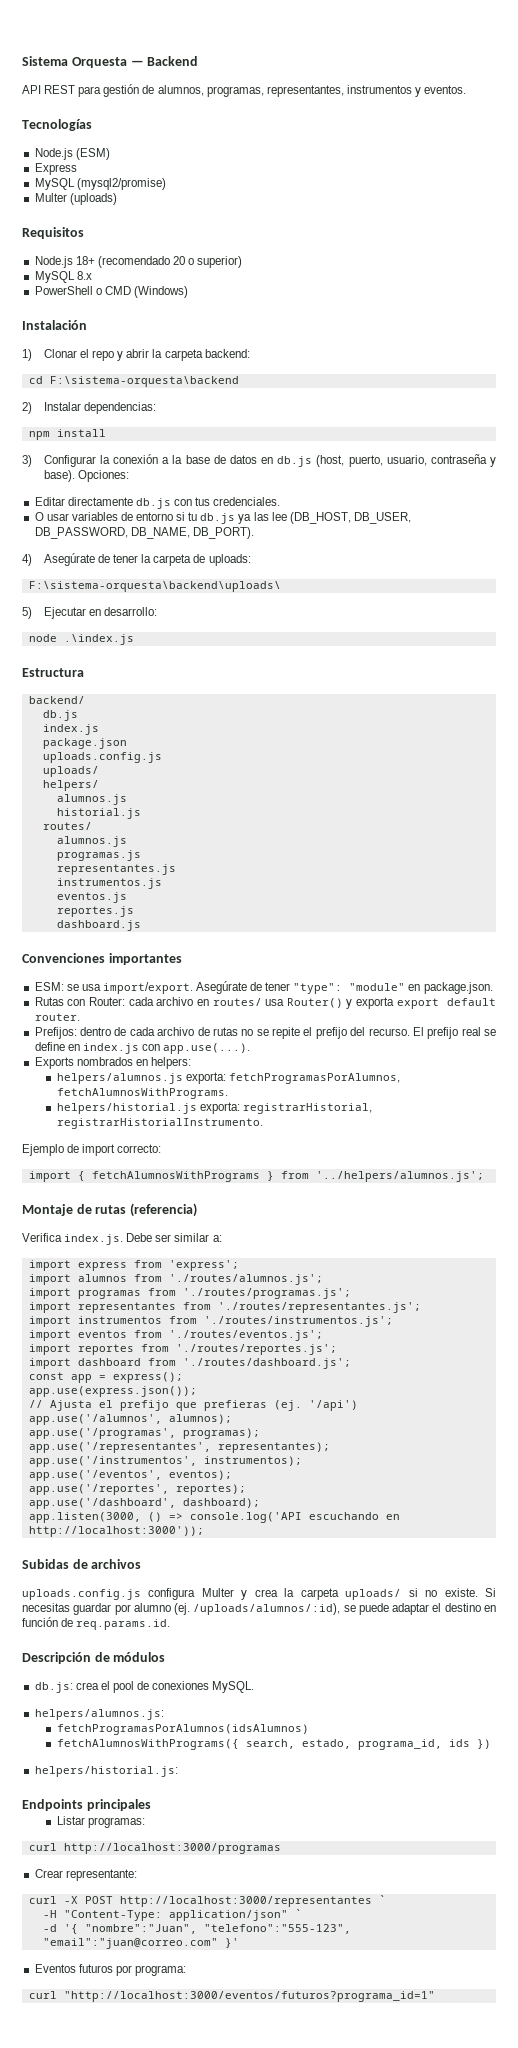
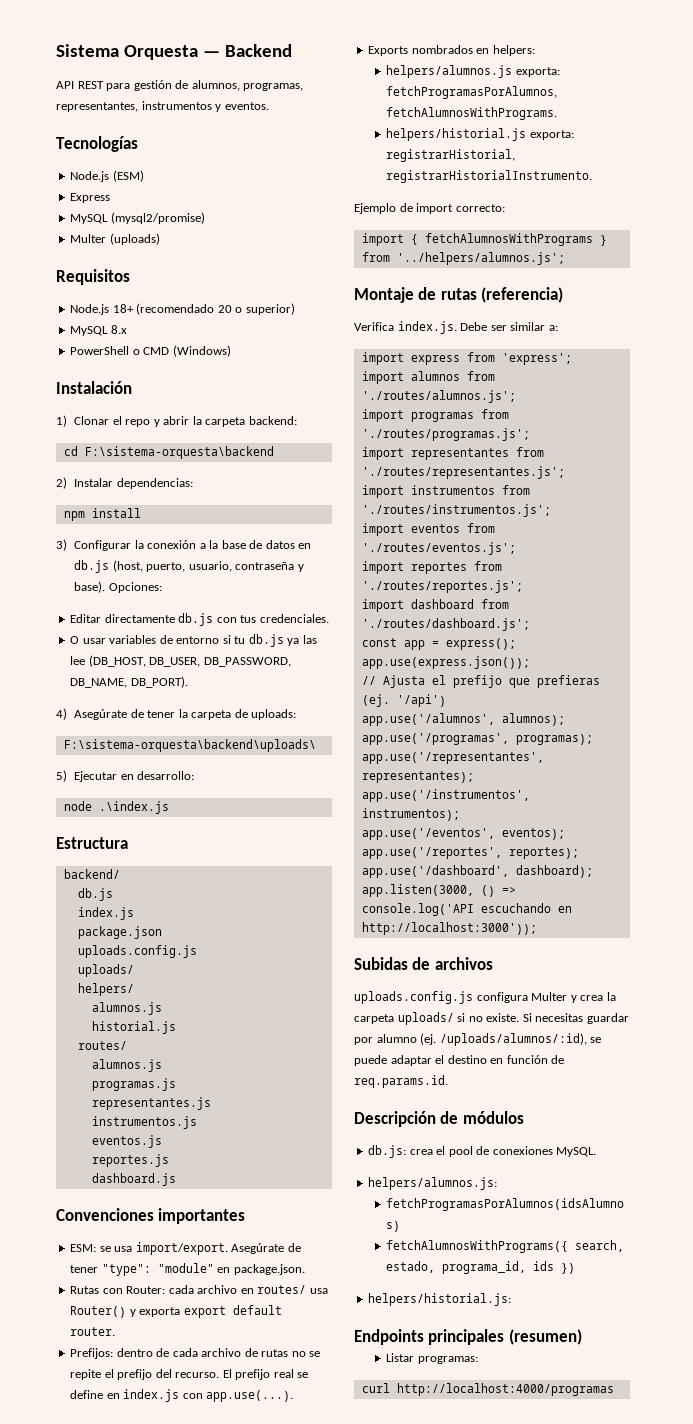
- Endpoints principales
+ Endpoints principales (resumen)
- curl http://localhost:3000/programas
- Crear representante:
- curl -X POST http://localhost:3000/representantes `
- -H "Content-Type: application/json" `
- -d '{ "nombre":"Juan", "telefono":"555-123", "email":"juan@correo.com" }'
- Eventos futuros por programa:
- curl "http://localhost:3000/eventos/futuros?programa_id=1"
+ curl http://localhost:4000/programas

